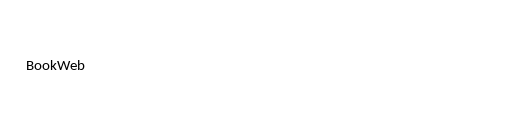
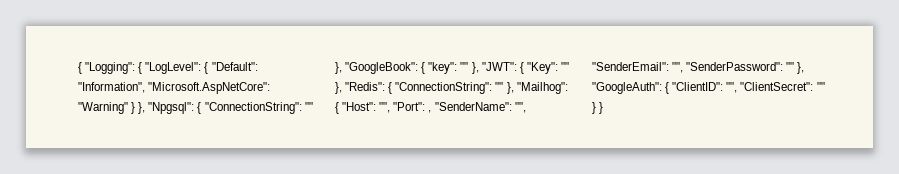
- BookWeb
+ { "Logging": { "LogLevel": { "Default": "Information", "Microsoft.AspNetCore": "Warning" } }, "Npgsql": { "ConnectionString": "" }, "GoogleBook": { "key": "" }, "JWT": { "Key": "" }, "Redis": { "ConnectionString": "" }, "Mailhog": { "Host": "", "Port": , "SenderName": "", "SenderEmail": "", "SenderPassword": "" }, "GoogleAuth": { "ClientID": "", "ClientSecret": "" } }

